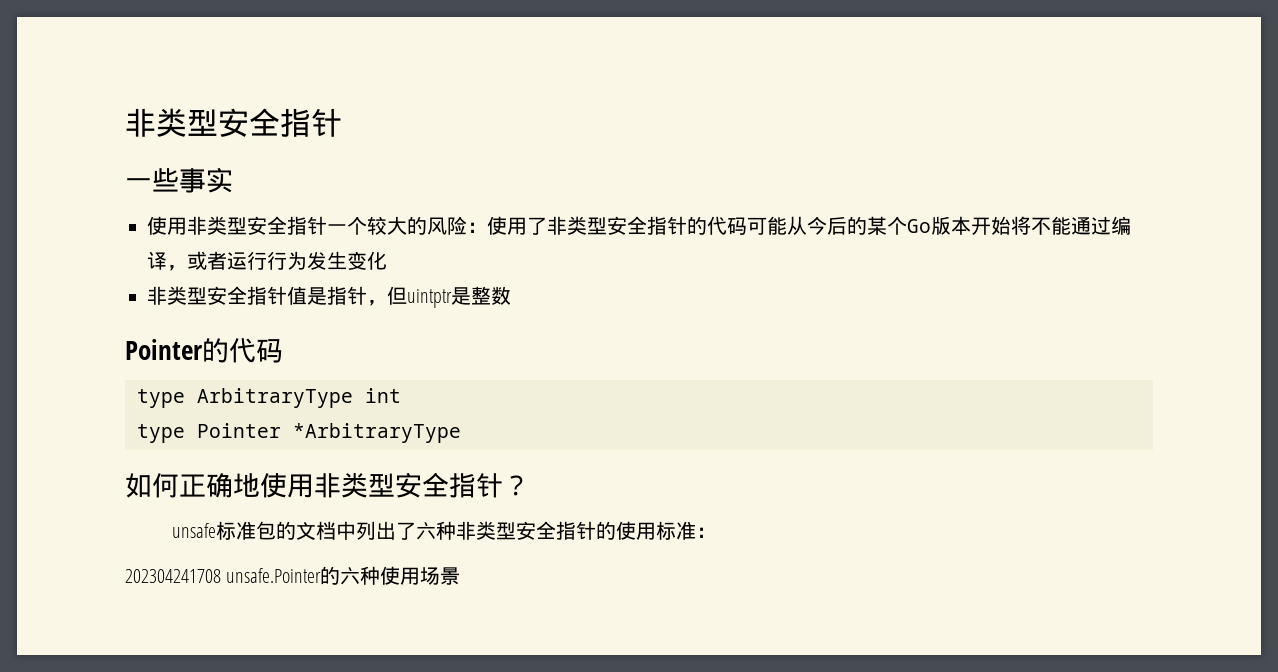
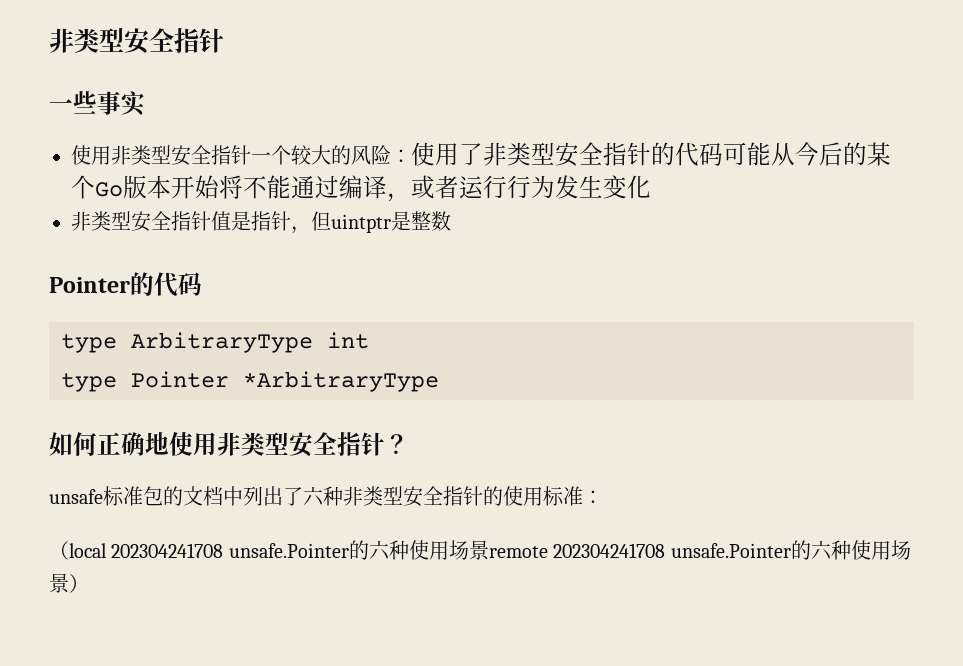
- 202304241708 unsafe.Pointer的六种使用场景
+ （local 202304241708 unsafe.Pointer的六种使用场景remote 202304241708 unsafe.Pointer的六种使用场景）

